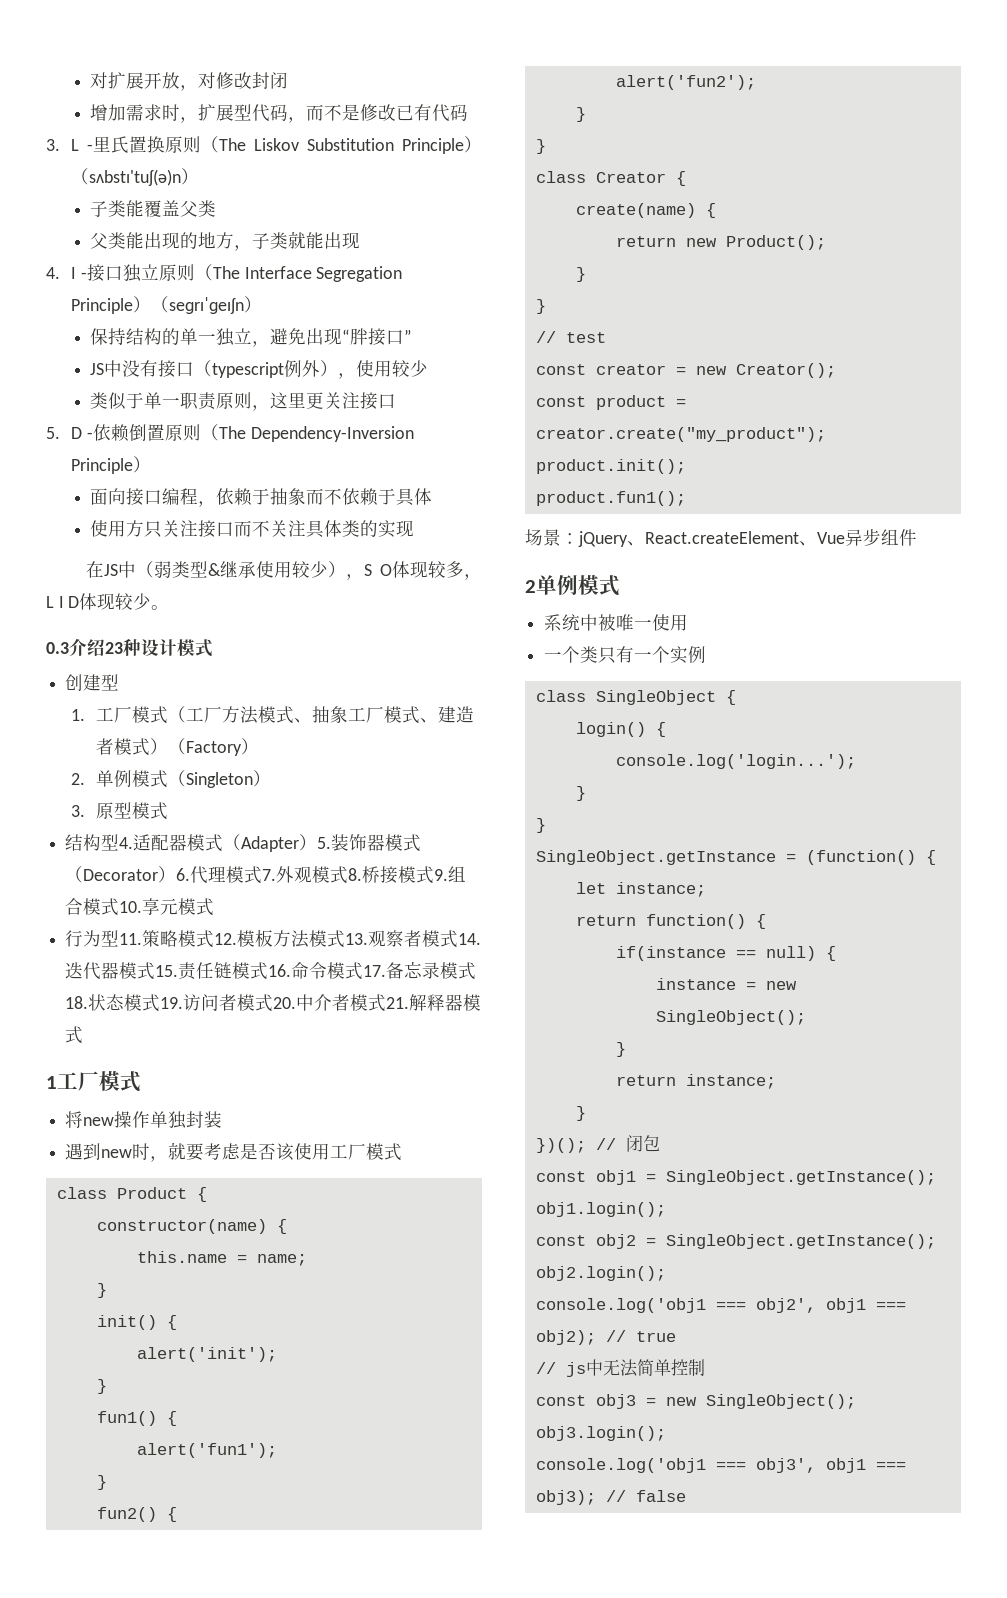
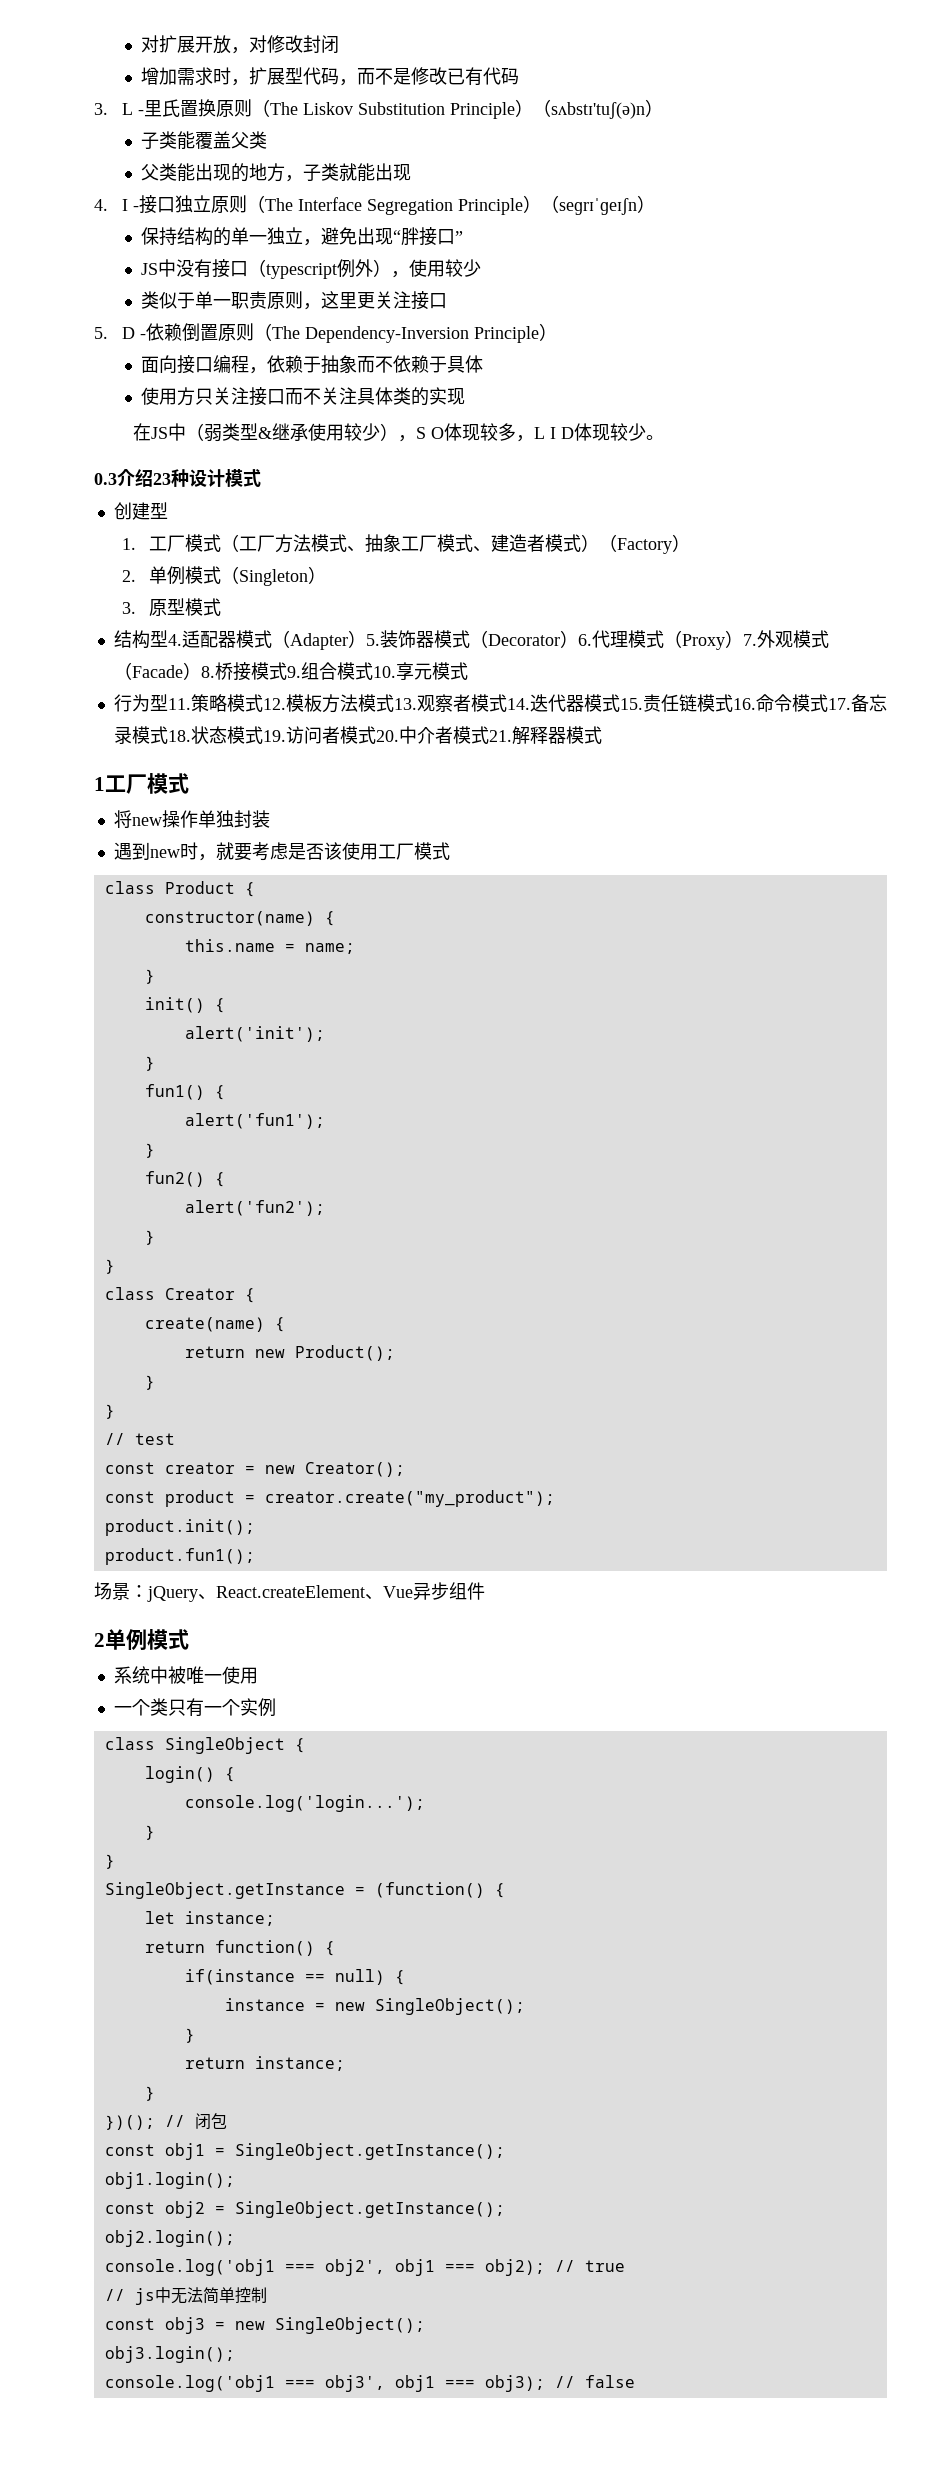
- 结构型4.适配器模式（Adapter）5.装饰器模式（Decorator）6.代理模式7.外观模式8.桥接模式9.组合模式10.享元模式
+ 结构型4.适配器模式（Adapter）5.装饰器模式（Decorator）6.代理模式（Proxy）7.外观模式（Facade）8.桥接模式9.组合模式10.享元模式

